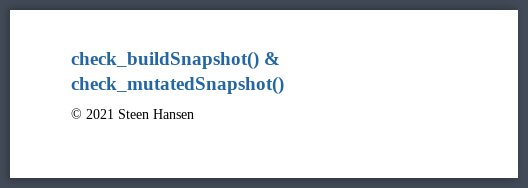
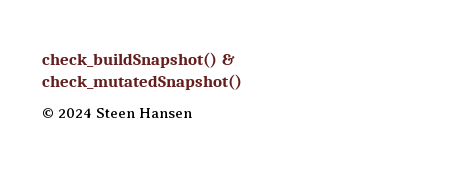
- © 2021 Steen Hansen
+ © 2024 Steen Hansen

